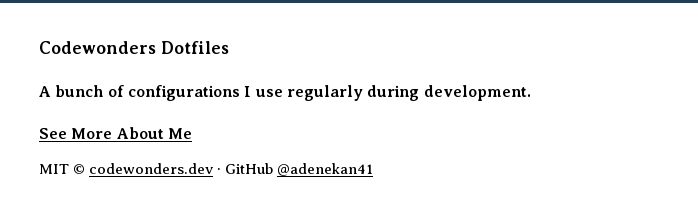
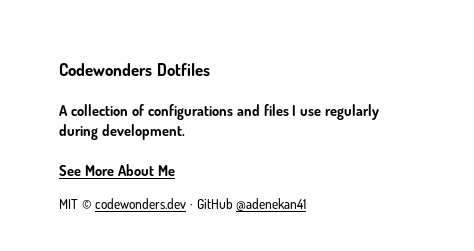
- A bunch of configurations I use regularly during development.
+ A collection of configurations and files I use regularly during development.

